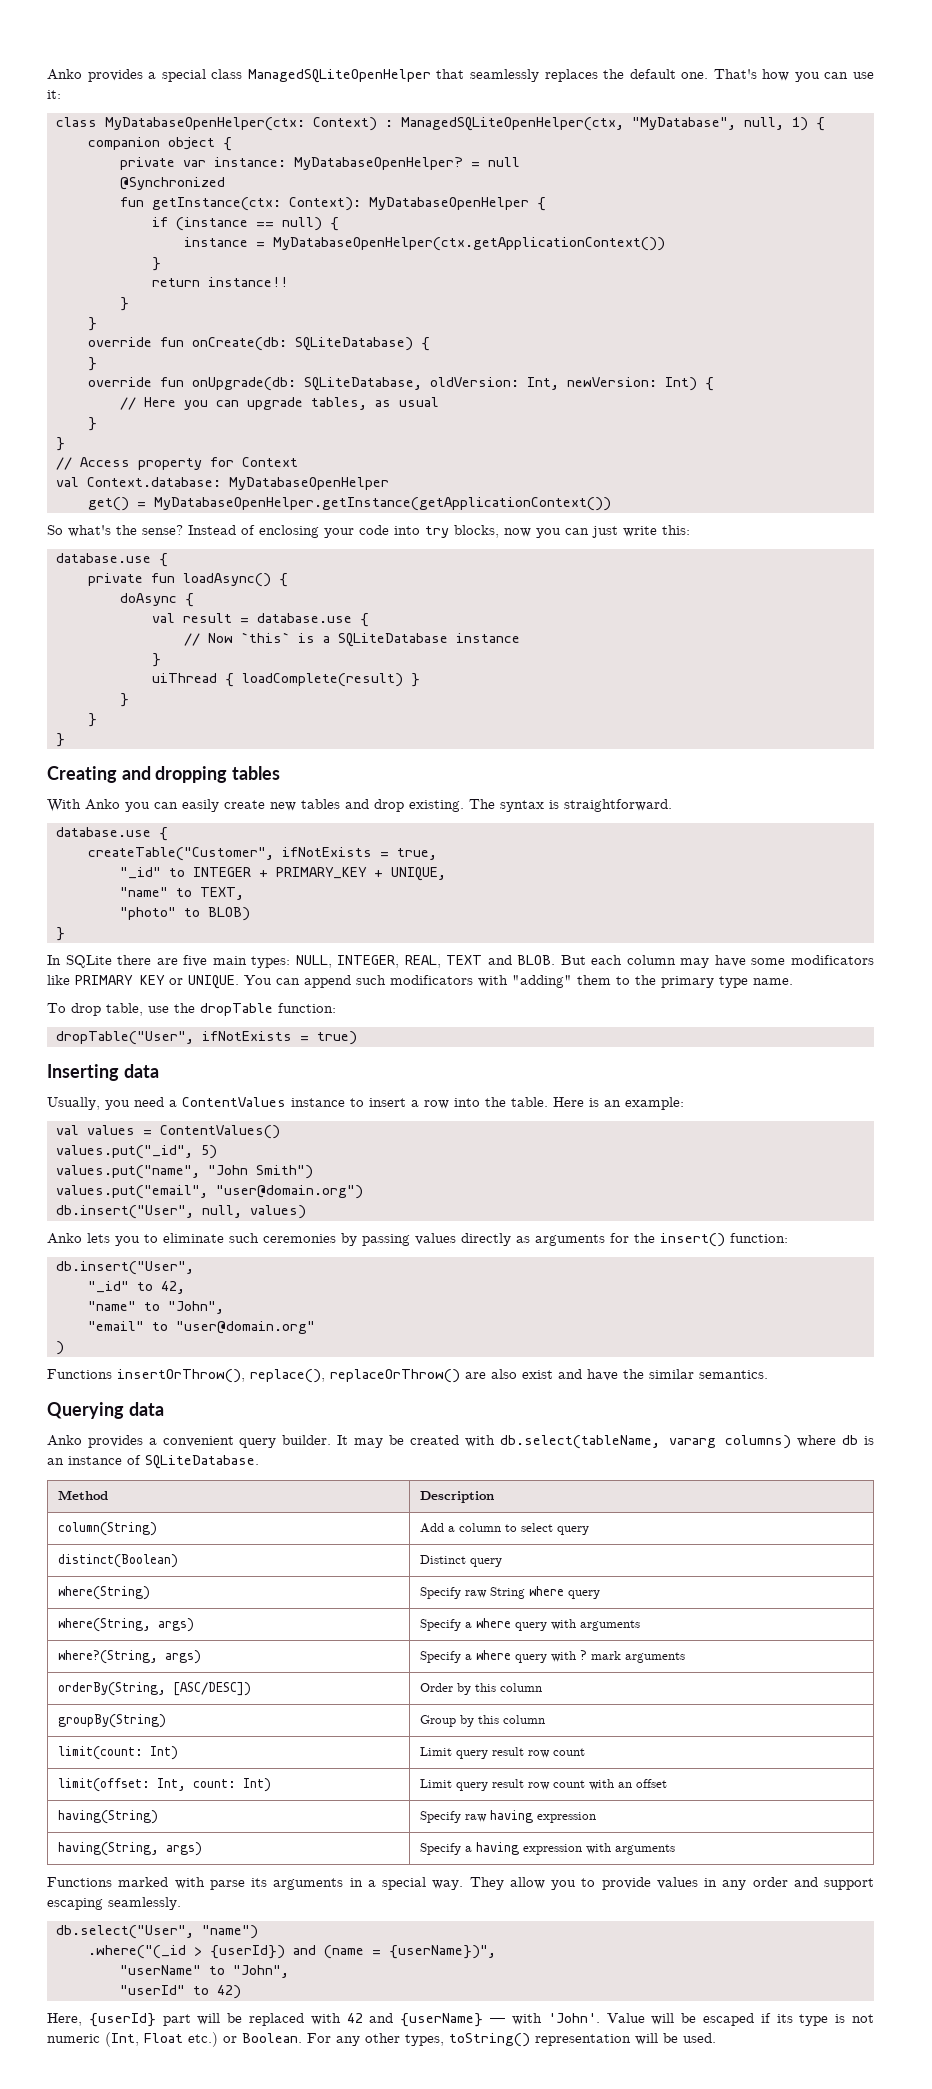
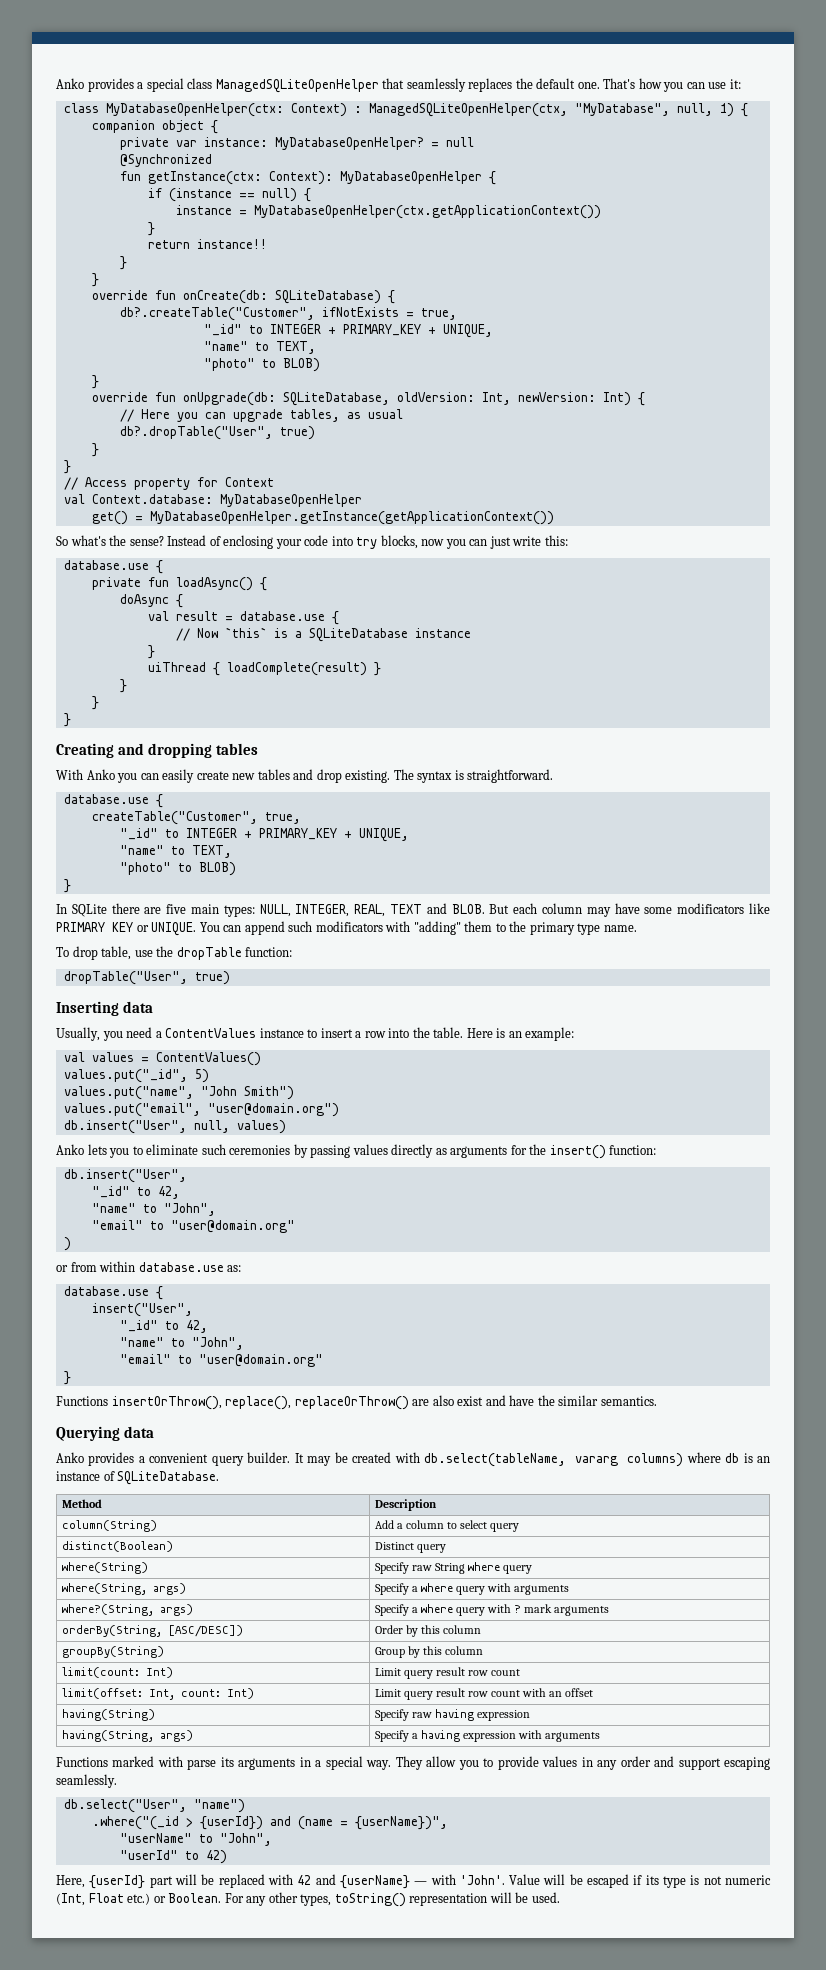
+ db?.createTable("Customer", ifNotExists = true,
+ "_id" to INTEGER + PRIMARY_KEY + UNIQUE,
+ "name" to TEXT,
+ "photo" to BLOB)
+ db?.dropTable("User", true)
- createTable("Customer", ifNotExists = true,
+ createTable("Customer", true,
- dropTable("User", ifNotExists = true)
+ dropTable("User", true)
+ or from within database.use as:
+ database.use {
+ insert("User",
+ "_id" to 42,
+ "name" to "John",
+ "email" to "user@domain.org"
+ }

